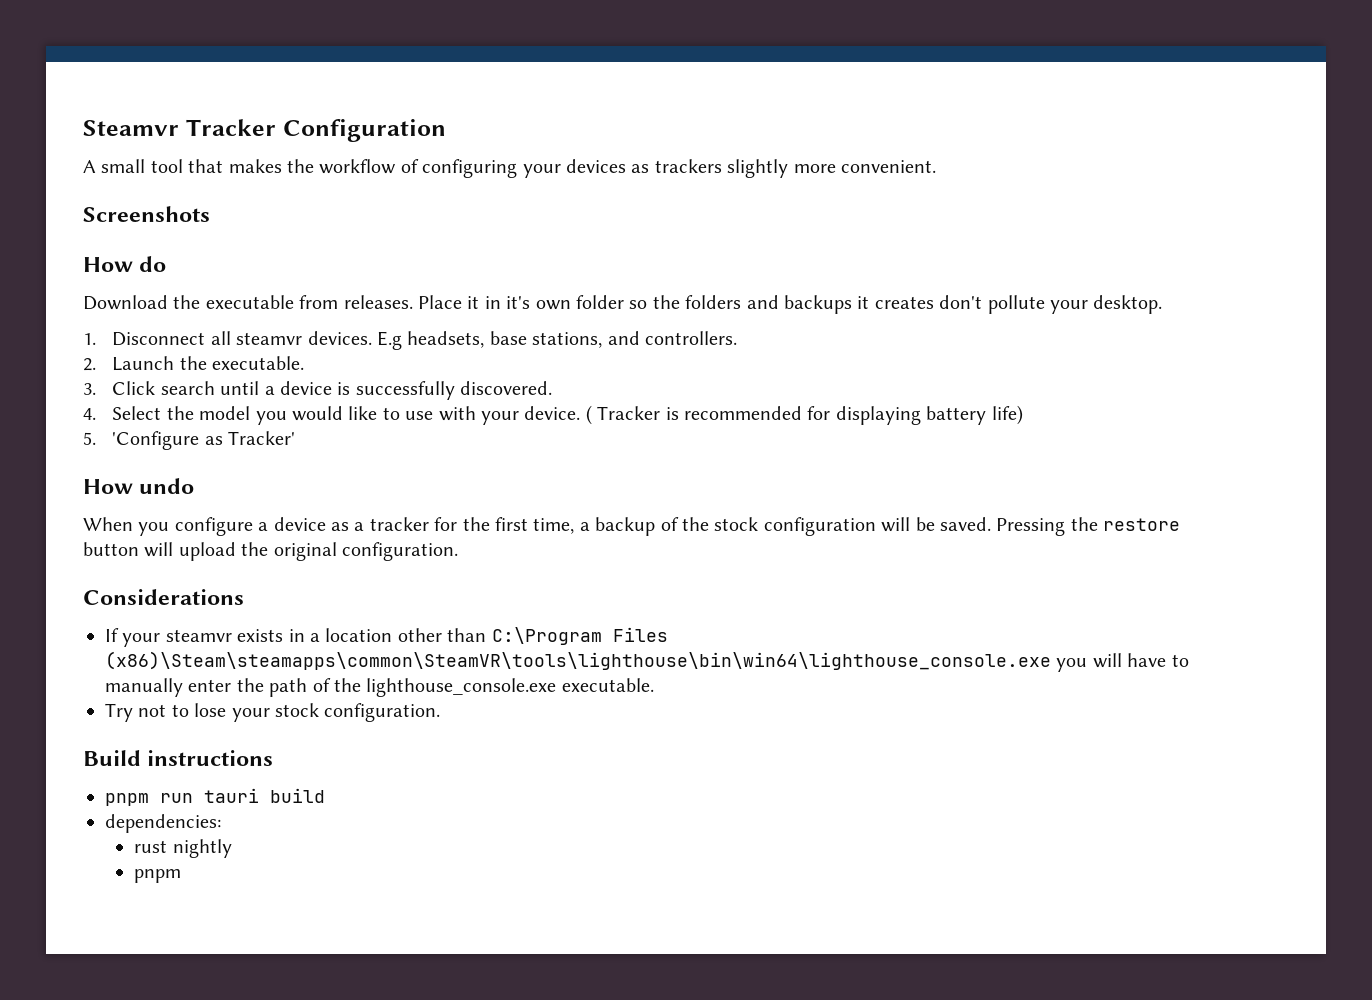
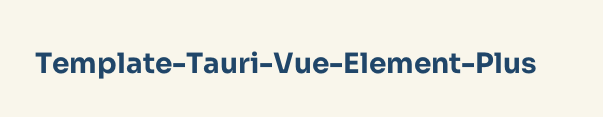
- Steamvr Tracker Configuration
- A small tool that makes the workflow of configuring your devices as trackers slightly more convenient.
- Screenshots
- How do
- Download the executable from releases. Place it in it's own folder so the folders and backups it creates don't pollute your desktop.
- 1. Disconnect all steamvr devices. E.g headsets, base stations, and controllers.
- 2. Launch the executable.
- 3. Click search until a device is successfully discovered.
- 4. Select the model you would like to use with your device. ( Tracker is recommended for displaying battery life)
- 5. 'Configure as Tracker'
- How undo
- When you configure a device as a tracker for the first time, a backup of the stock configuration will be saved. Pressing the restore button will upload the original configuration.
- Considerations
- If your steamvr exists in a location other than C:\Program Files (x86)\Steam\steamapps\common\SteamVR\tools\lighthouse\bin\win64\lighthouse_console.exe you will have to manually enter the path of the lighthouse_console.exe executable.
- Try not to lose your stock configuration.
- Build instructions
- pnpm run tauri build
- dependencies:
- rust nightly
- pnpm
+ Template-Tauri-Vue-Element-Plus

